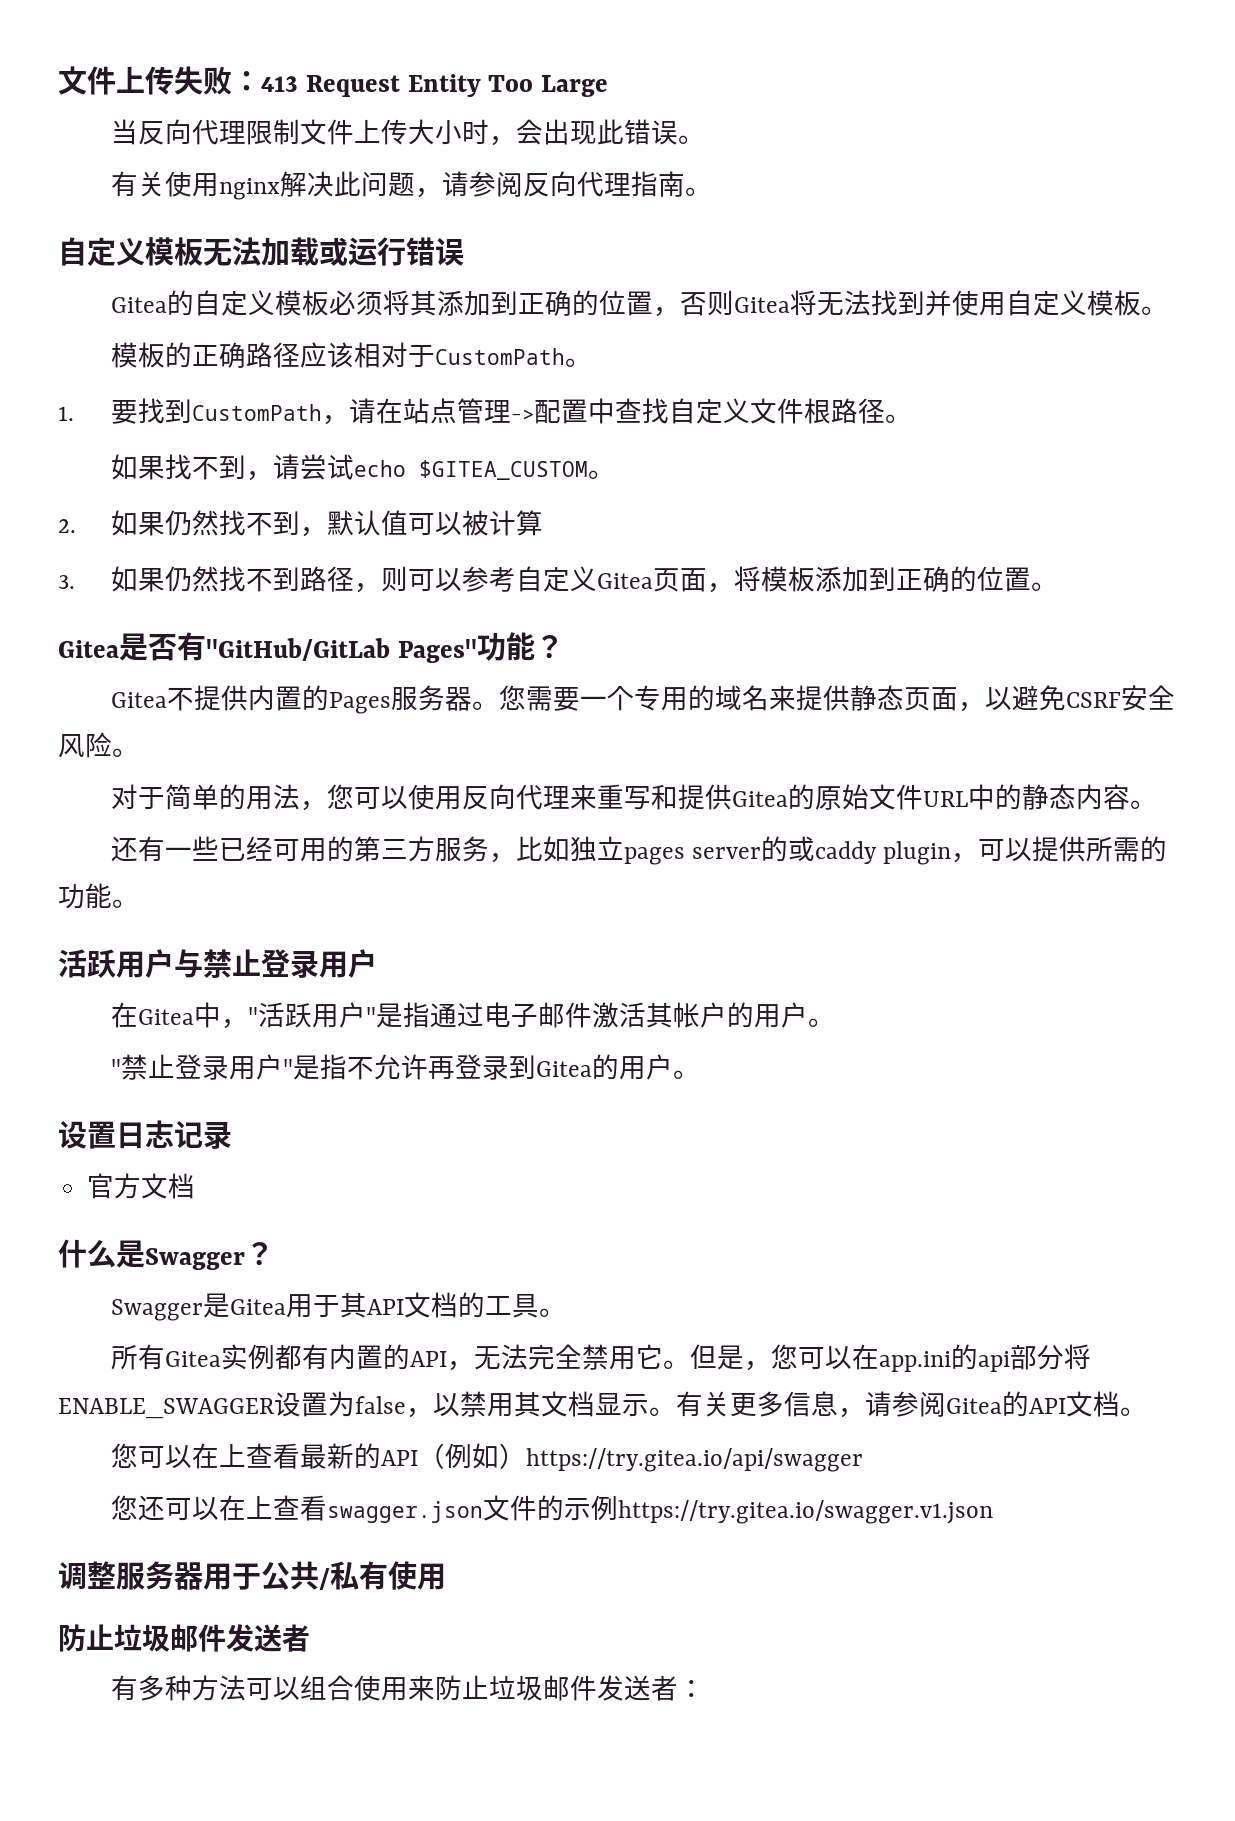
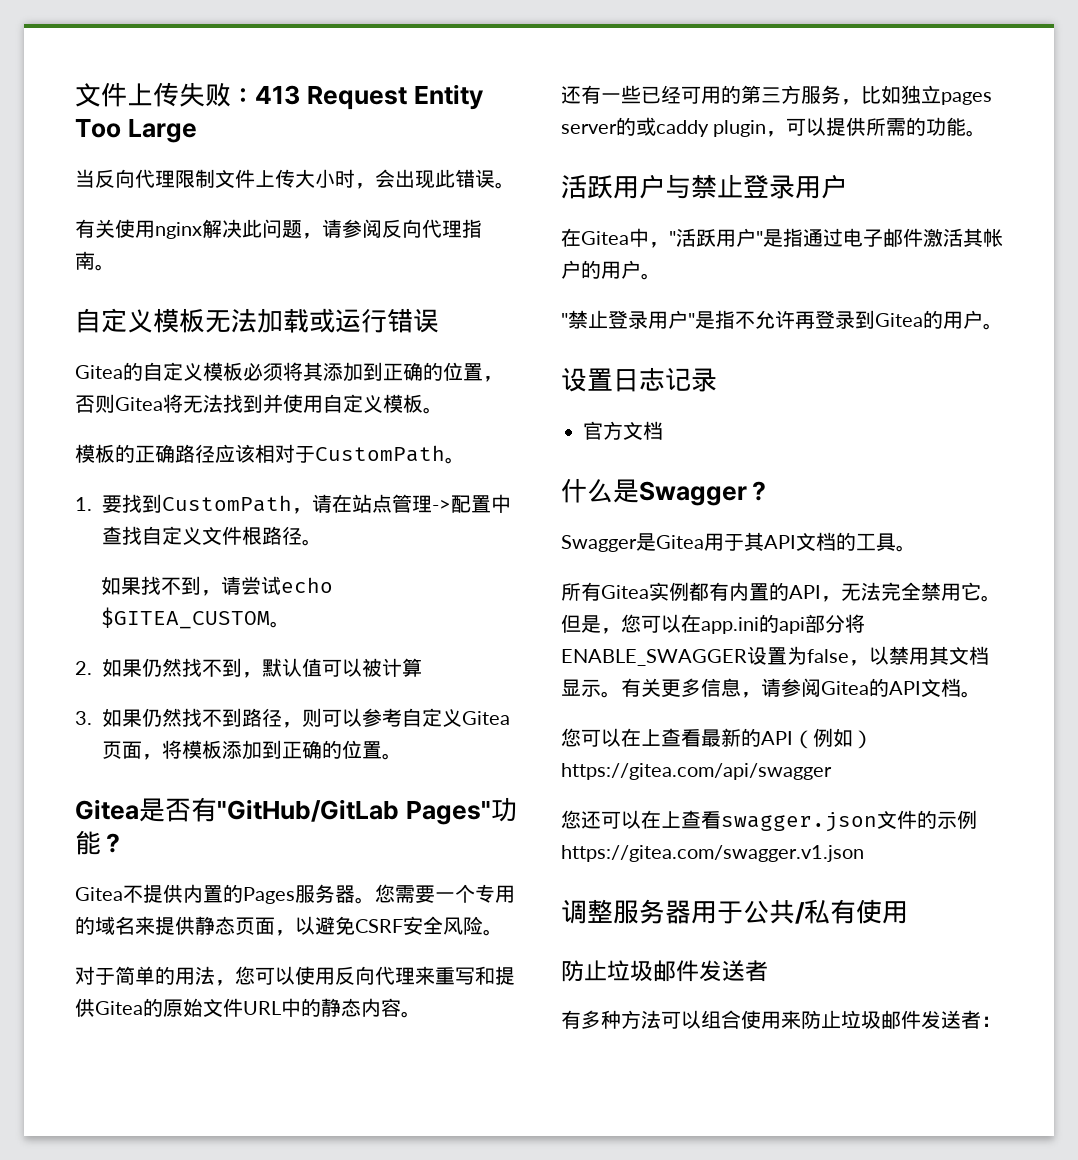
- 您可以在上查看最新的API（例如）https://try.gitea.io/api/swagger
+ 您可以在上查看最新的API（例如）https://gitea.com/api/swagger
- 您还可以在上查看swagger.json文件的示例https://try.gitea.io/swagger.v1.json
+ 您还可以在上查看swagger.json文件的示例https://gitea.com/swagger.v1.json

